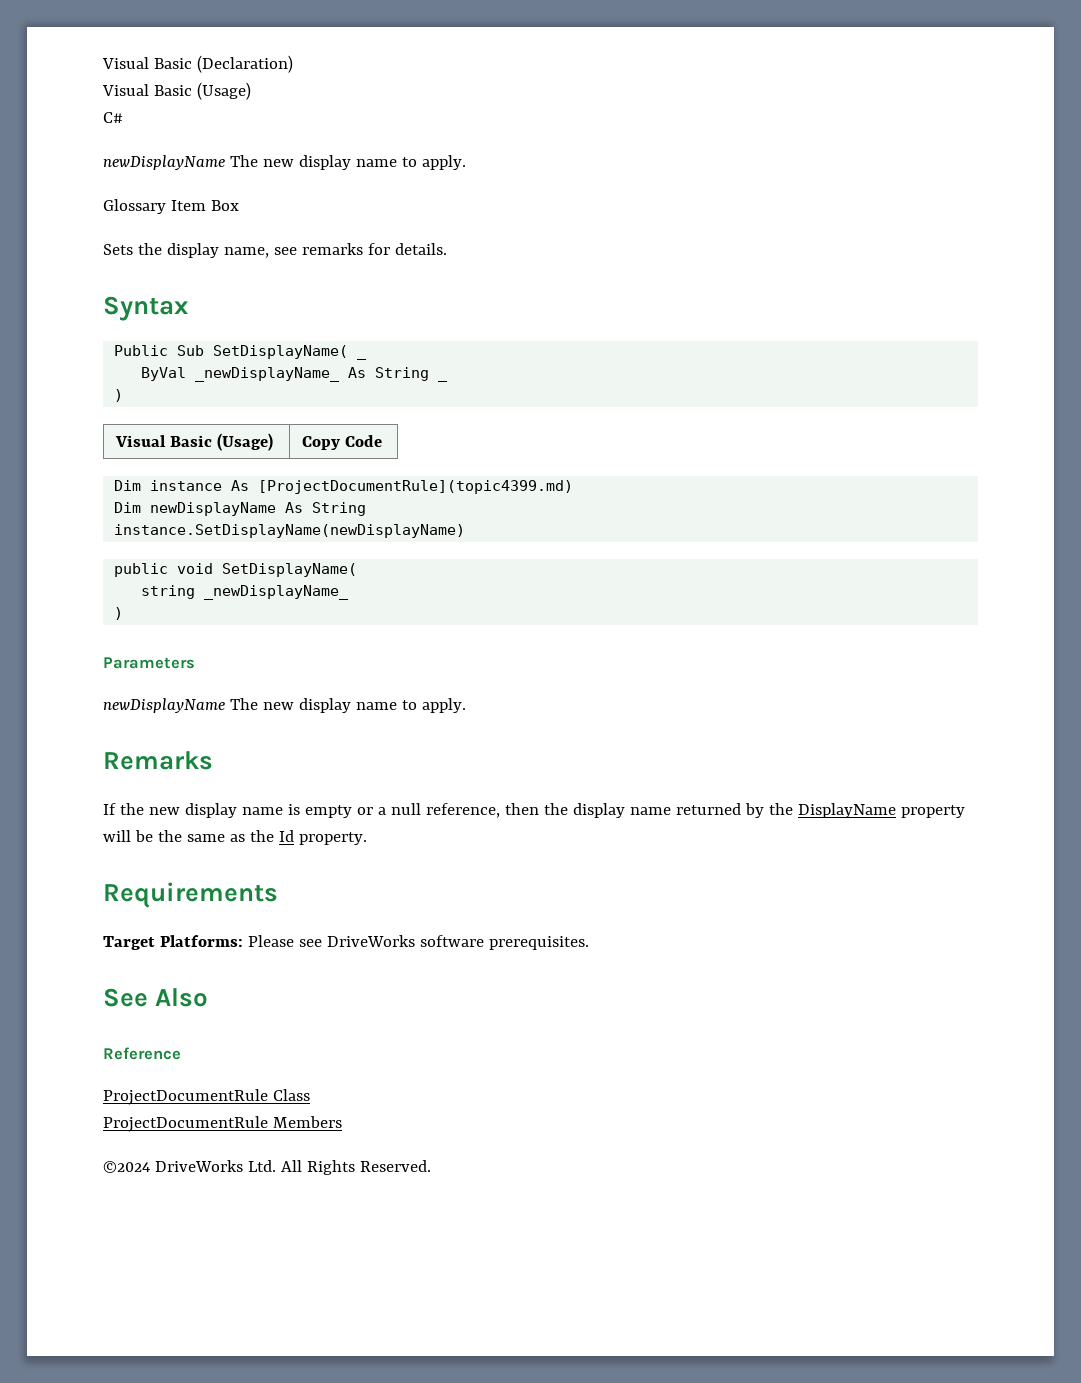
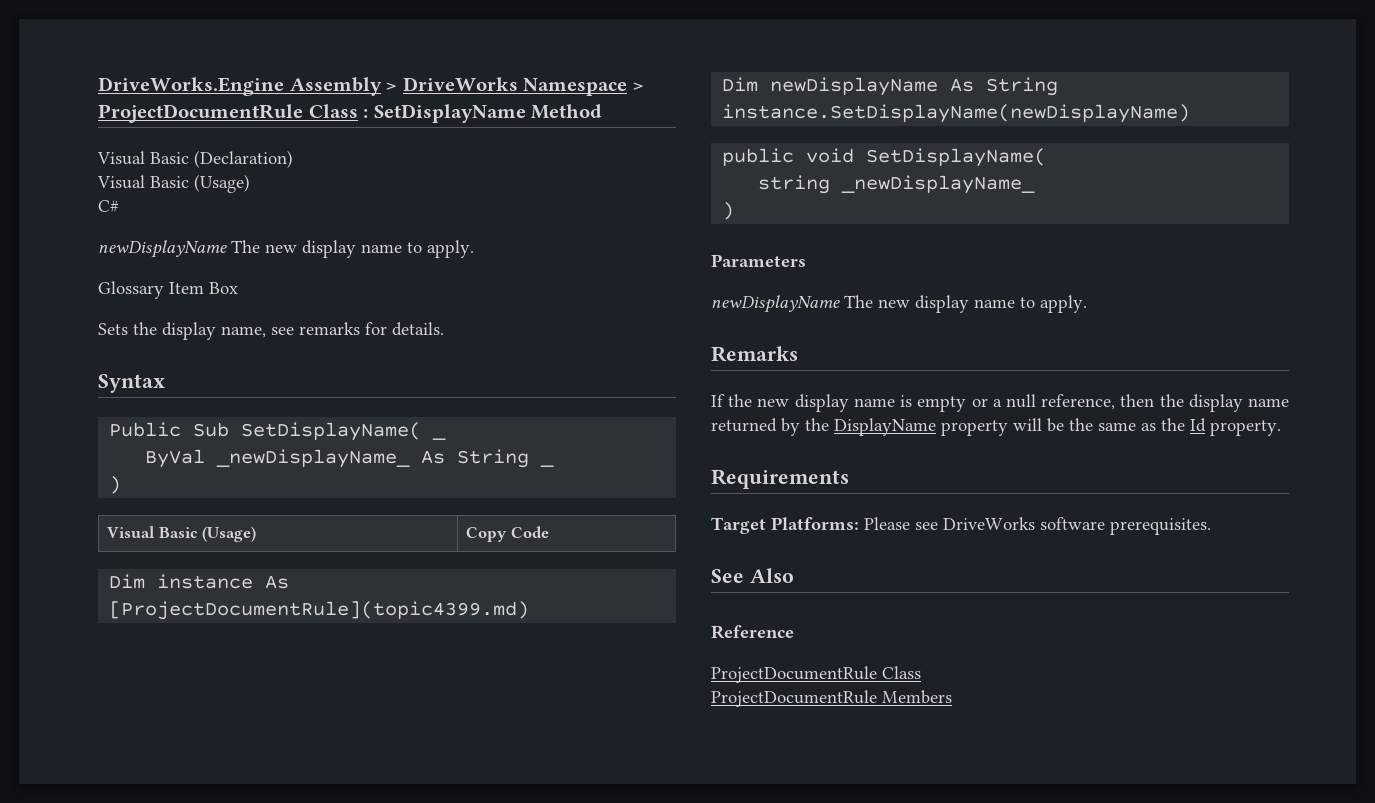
+ DriveWorks.Engine Assembly > DriveWorks Namespace > ProjectDocumentRule Class : SetDisplayName Method
- ©2024 DriveWorks Ltd. All Rights Reserved.

